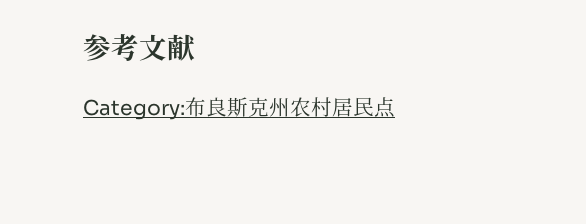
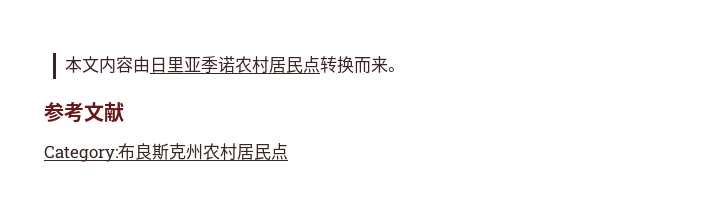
+ 本文内容由日里亚季诺农村居民点转换而来。

